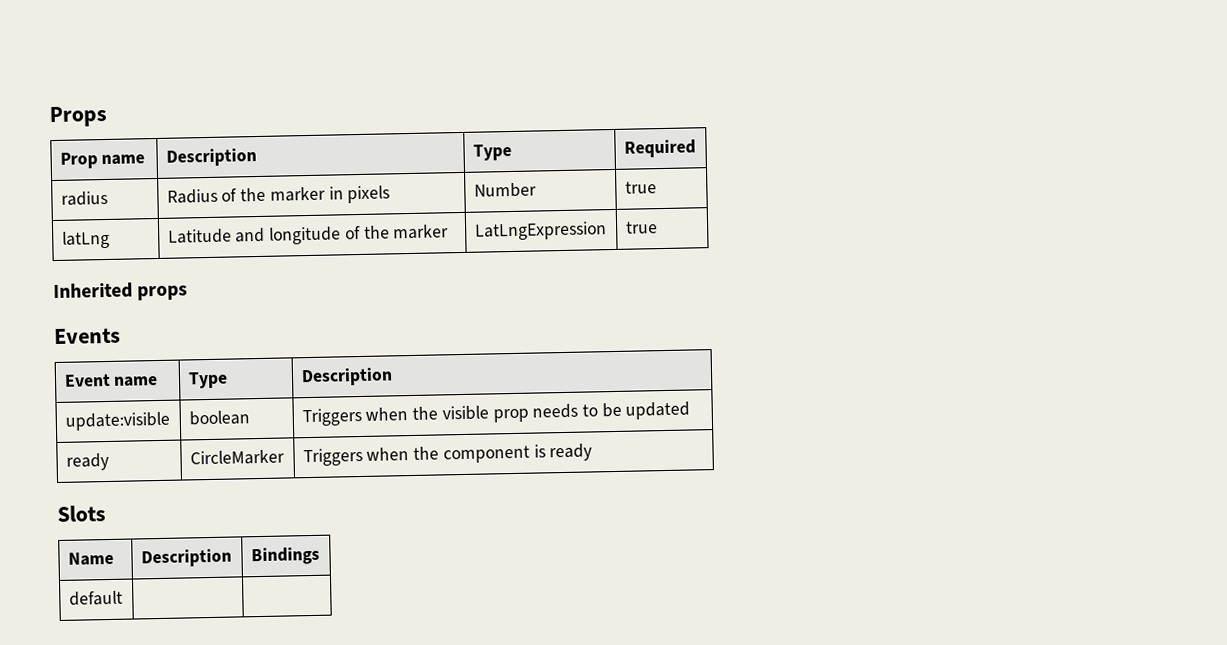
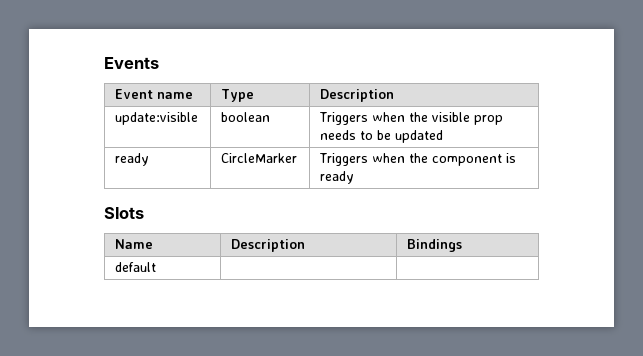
- Props
- Prop name | Description | Type | Required
- radius | Radius of the marker in pixels | Number | true
- latLng | Latitude and longitude of the marker | LatLngExpression | true
- Inherited props

